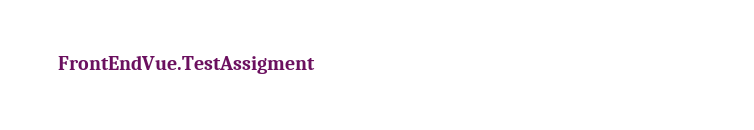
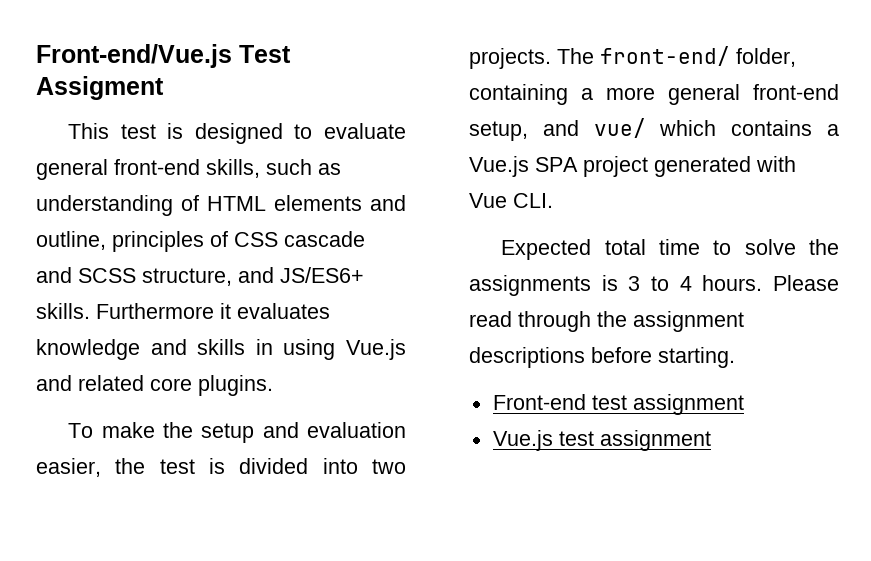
- FrontEndVue.TestAssigment
+ Front-end/Vue.js Test Assigment
+ This test is designed to evaluate general front-end skills, such as understanding of HTML elements and outline, principles of CSS cascade and SCSS structure, and JS/ES6+ skills. Furthermore it evaluates knowledge and skills in using Vue.js and related core plugins.
+ To make the setup and evaluation easier, the test is divided into two projects. The front-end/ folder, containing a more general front-end setup, and vue/ which contains a Vue.js SPA project generated with Vue CLI.
+ Expected total time to solve the assignments is 3 to 4 hours. Please read through the assignment descriptions before starting.
+ Front-end test assignment
+ Vue.js test assignment

